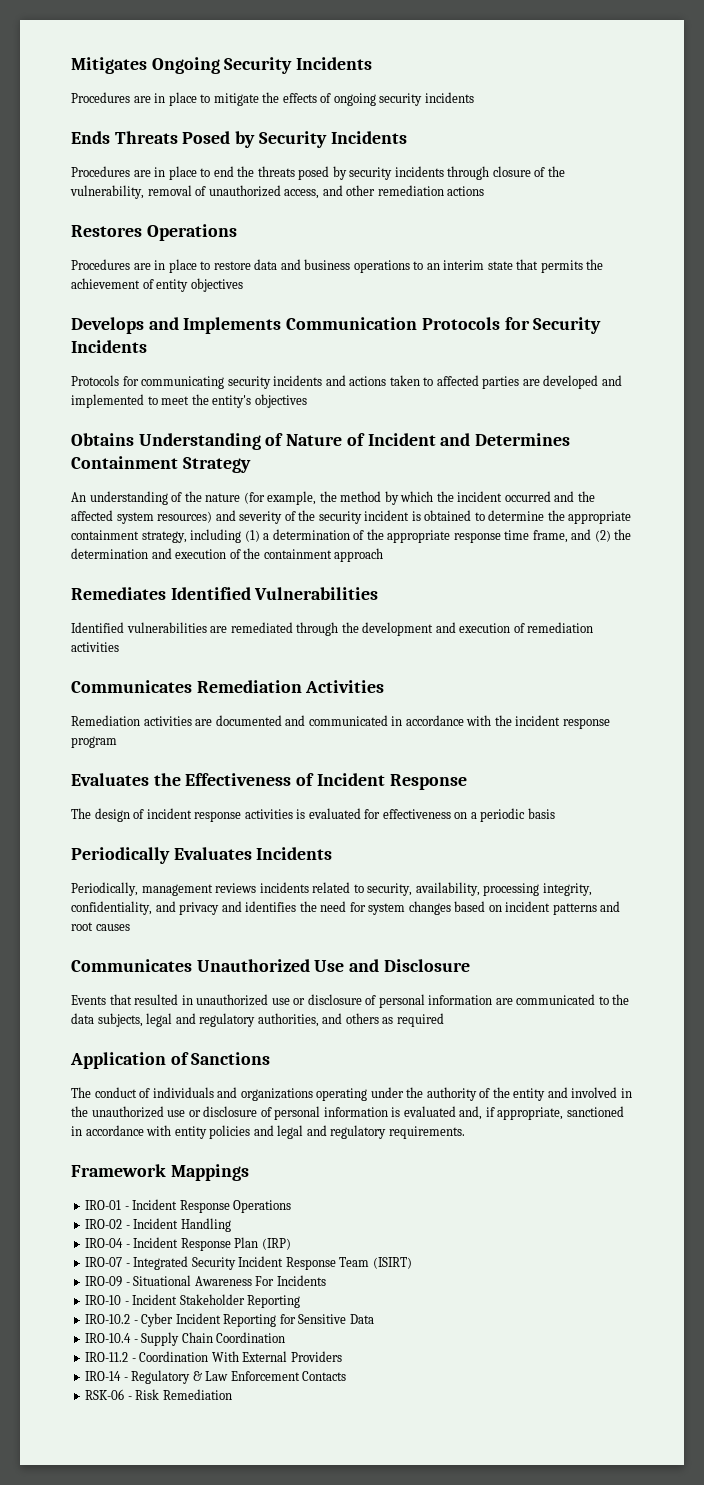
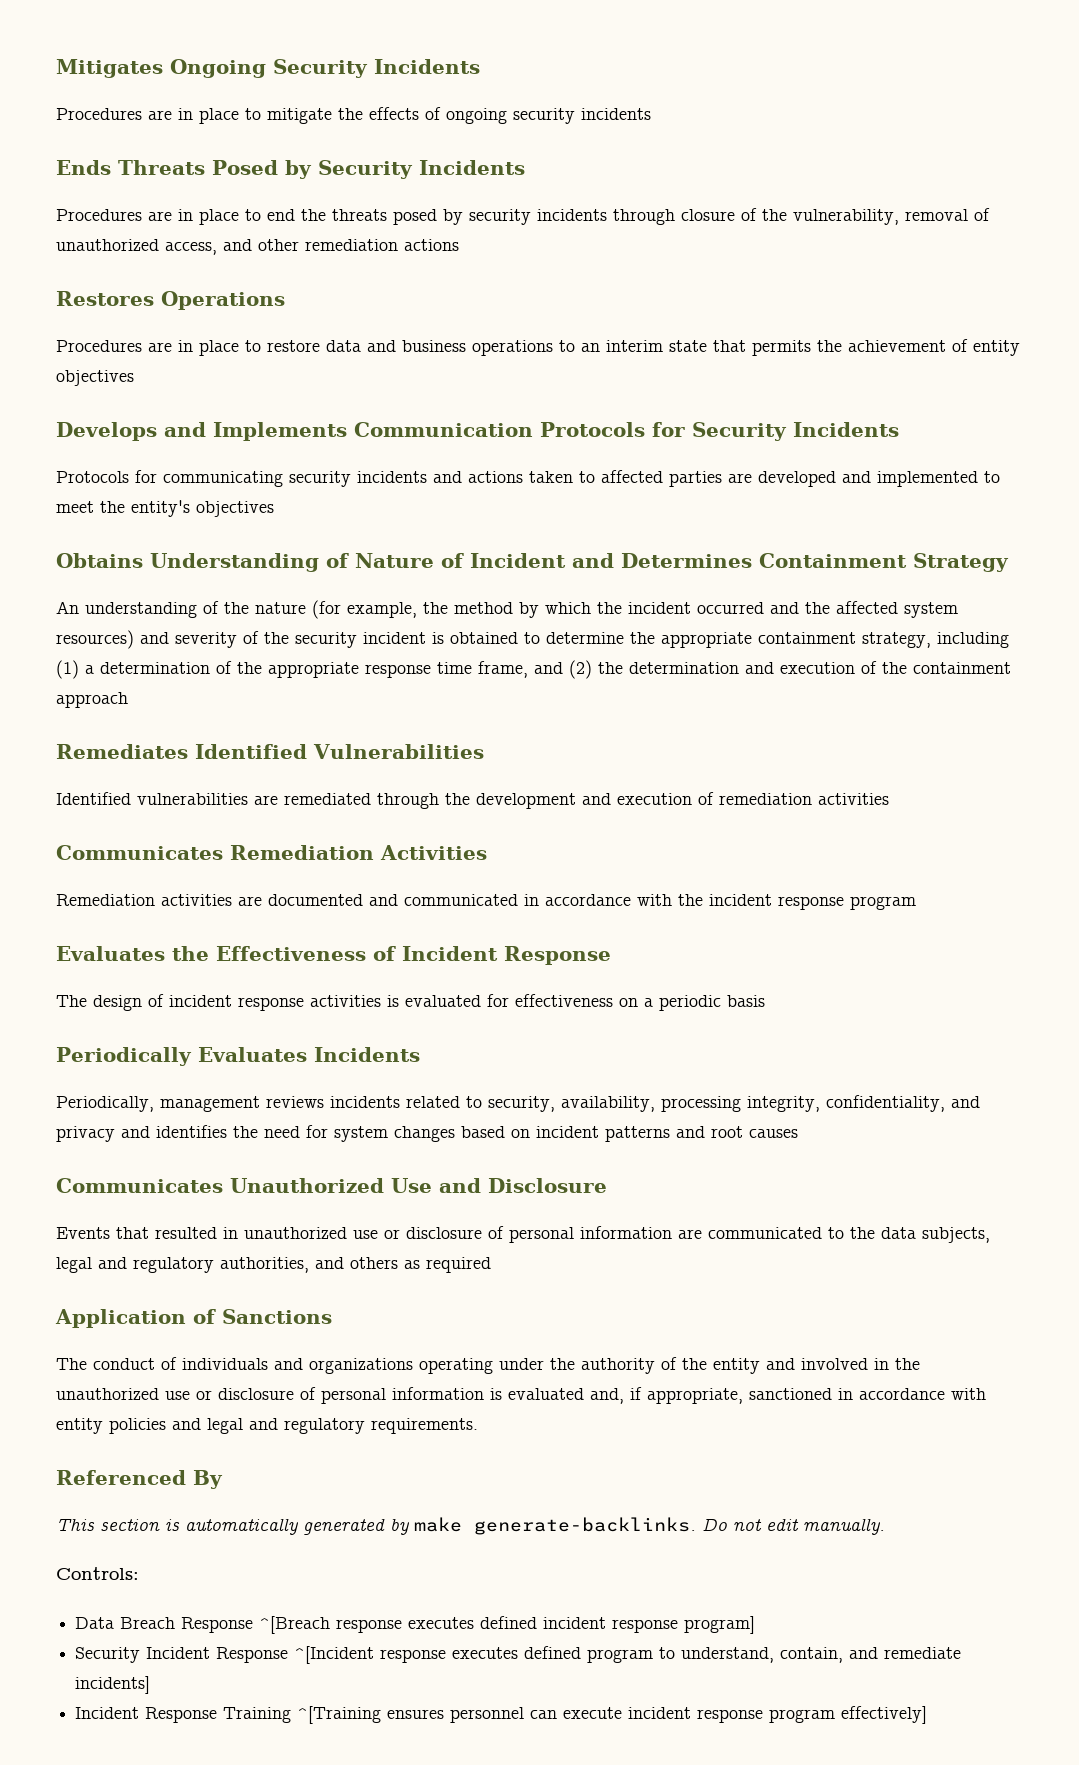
- Framework Mappings
- IRO-01 - Incident Response Operations
- IRO-02 - Incident Handling
- IRO-04 - Incident Response Plan (IRP)
- IRO-07 - Integrated Security Incident Response Team (ISIRT)
- IRO-09 - Situational Awareness For Incidents
- IRO-10 - Incident Stakeholder Reporting
- IRO-10.2 - Cyber Incident Reporting for Sensitive Data
- IRO-10.4 - Supply Chain Coordination
- IRO-11.2 - Coordination With External Providers
- IRO-14 - Regulatory & Law Enforcement Contacts
- RSK-06 - Risk Remediation
+ Referenced By
+ This section is automatically generated by make generate-backlinks. Do not edit manually.
+ Controls:
+ Data Breach Response ^[Breach response executes defined incident response program]
+ Security Incident Response ^[Incident response executes defined program to understand, contain, and remediate incidents]
+ Incident Response Training ^[Training ensures personnel can execute incident response program effectively]

